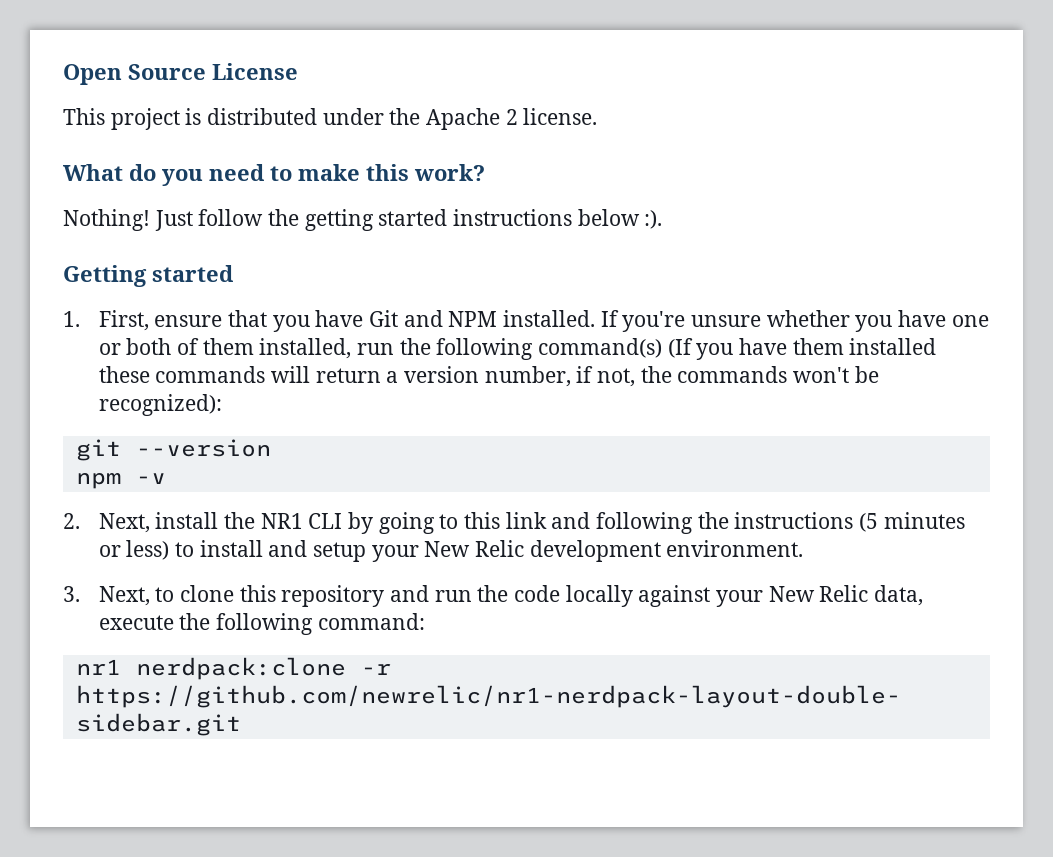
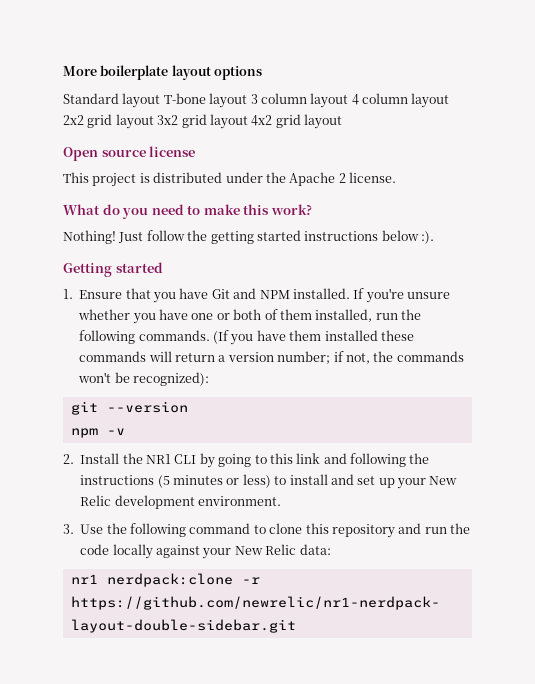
- Open Source License
+ More boilerplate layout options
+ Standard layout T-bone layout 3 column layout 4 column layout 2x2 grid layout 3x2 grid layout 4x2 grid layout
+ Open source license
- 1. First, ensure that you have Git and NPM installed.
+ 1. Ensure that you have Git and NPM installed.
- If you're unsure whether you have one or both of them installed, run the following command(s) (If you have them installed these commands will return a version number, if not, the commands won't be recognized):
+ If you're unsure whether you have one or both of them installed, run the following commands. (If you have them installed these commands will return a version number; if not, the commands won't be recognized):
- 2. Next, install the NR1 CLI by going to this link and following the instructions (5 minutes or less) to install and setup your New Relic development environment.
+ 2. Install the NR1 CLI by going to this link and following the instructions (5 minutes or less) to install and set up your New Relic development environment.
- 3. Next, to clone this repository and run the code locally against your New Relic data, execute the following command:
+ 3. Use the following command to clone this repository and run the code locally against your New Relic data:

